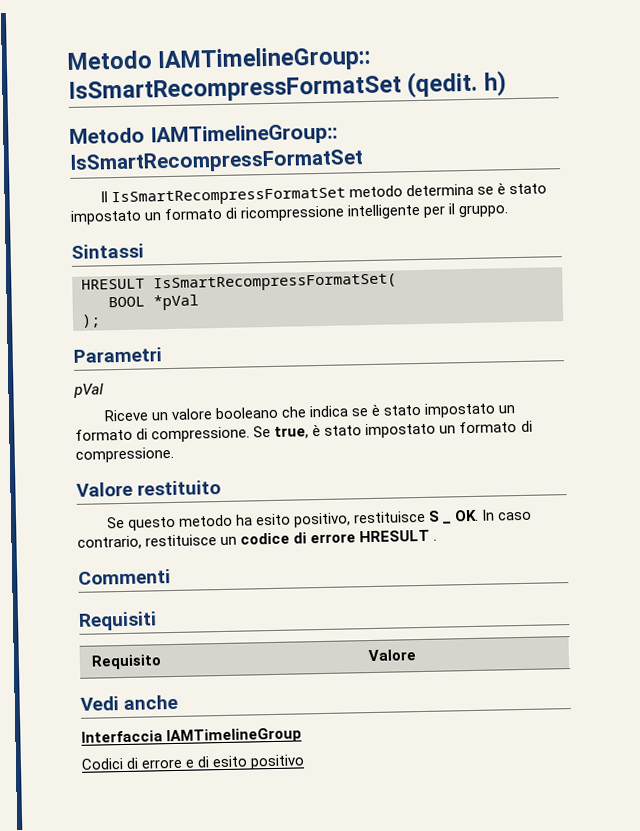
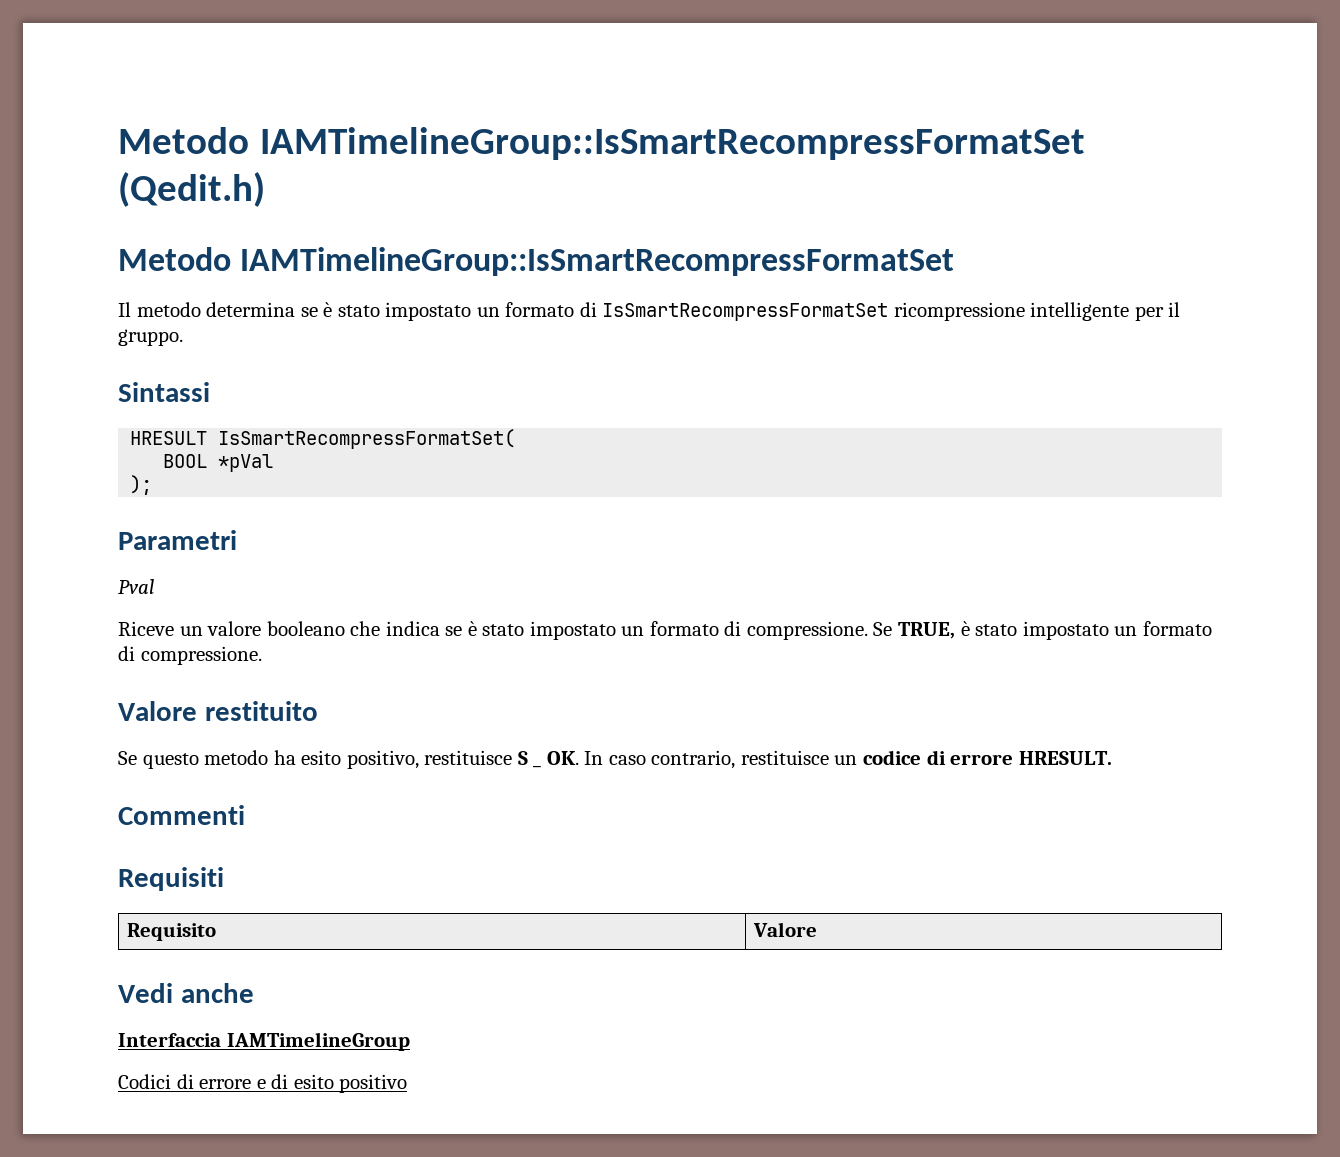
- Metodo IAMTimelineGroup:: IsSmartRecompressFormatSet (qedit. h)
- Metodo IAMTimelineGroup:: IsSmartRecompressFormatSet
+ Metodo IAMTimelineGroup::IsSmartRecompressFormatSet (Qedit.h)
+ Metodo IAMTimelineGroup::IsSmartRecompressFormatSet
- Il IsSmartRecompressFormatSet metodo determina se è stato impostato un formato di ricompressione intelligente per il gruppo.
+ Il metodo determina se è stato impostato un formato di IsSmartRecompressFormatSet ricompressione intelligente per il gruppo.
- pVal
+ Pval
- Se true, è stato impostato un formato di compressione.
+ Se TRUE, è stato impostato un formato di compressione.
- Se questo metodo ha esito positivo, restituisce S _ OK. In caso contrario, restituisce un codice di errore HRESULT .
+ Se questo metodo ha esito positivo, restituisce S _ OK. In caso contrario, restituisce un codice di errore HRESULT.

